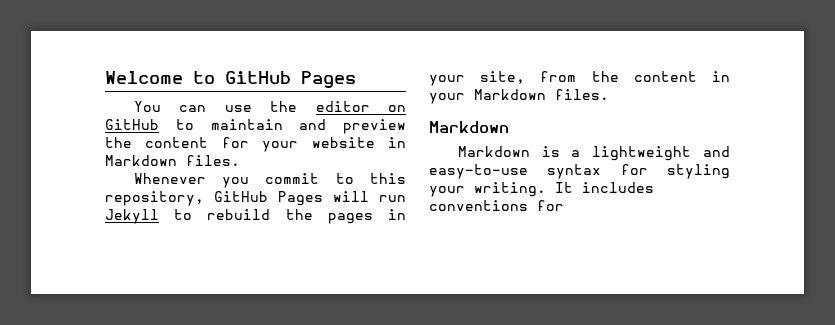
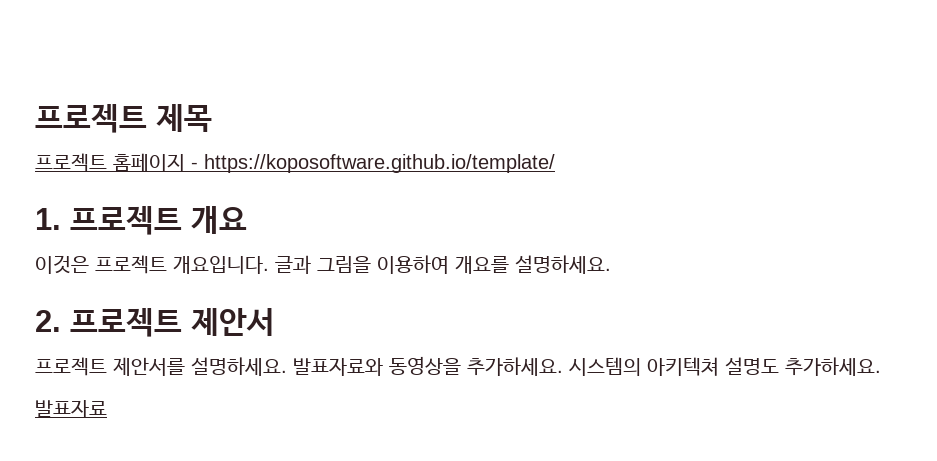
- Welcome to GitHub Pages
- You can use the editor on GitHub to maintain and preview the content for your website in Markdown files.
- Whenever you commit to this repository, GitHub Pages will run Jekyll to rebuild the pages in your site, from the content in your Markdown files.
- Markdown
- Markdown is a lightweight and easy-to-use syntax for styling your writing. It includes conventions for
+ 프로젝트 제목
+ 프로젝트 홈페이지 - https://koposoftware.github.io/template/
+ 1. 프로젝트 개요
+ 이것은 프로젝트 개요입니다. 글과 그림을 이용하여 개요를 설명하세요.
+ 2. 프로젝트 제안서
+ 프로젝트 제안서를 설명하세요. 발표자료와 동영상을 추가하세요. 시스템의 아키텍쳐 설명도 추가하세요.
+ 발표자료

